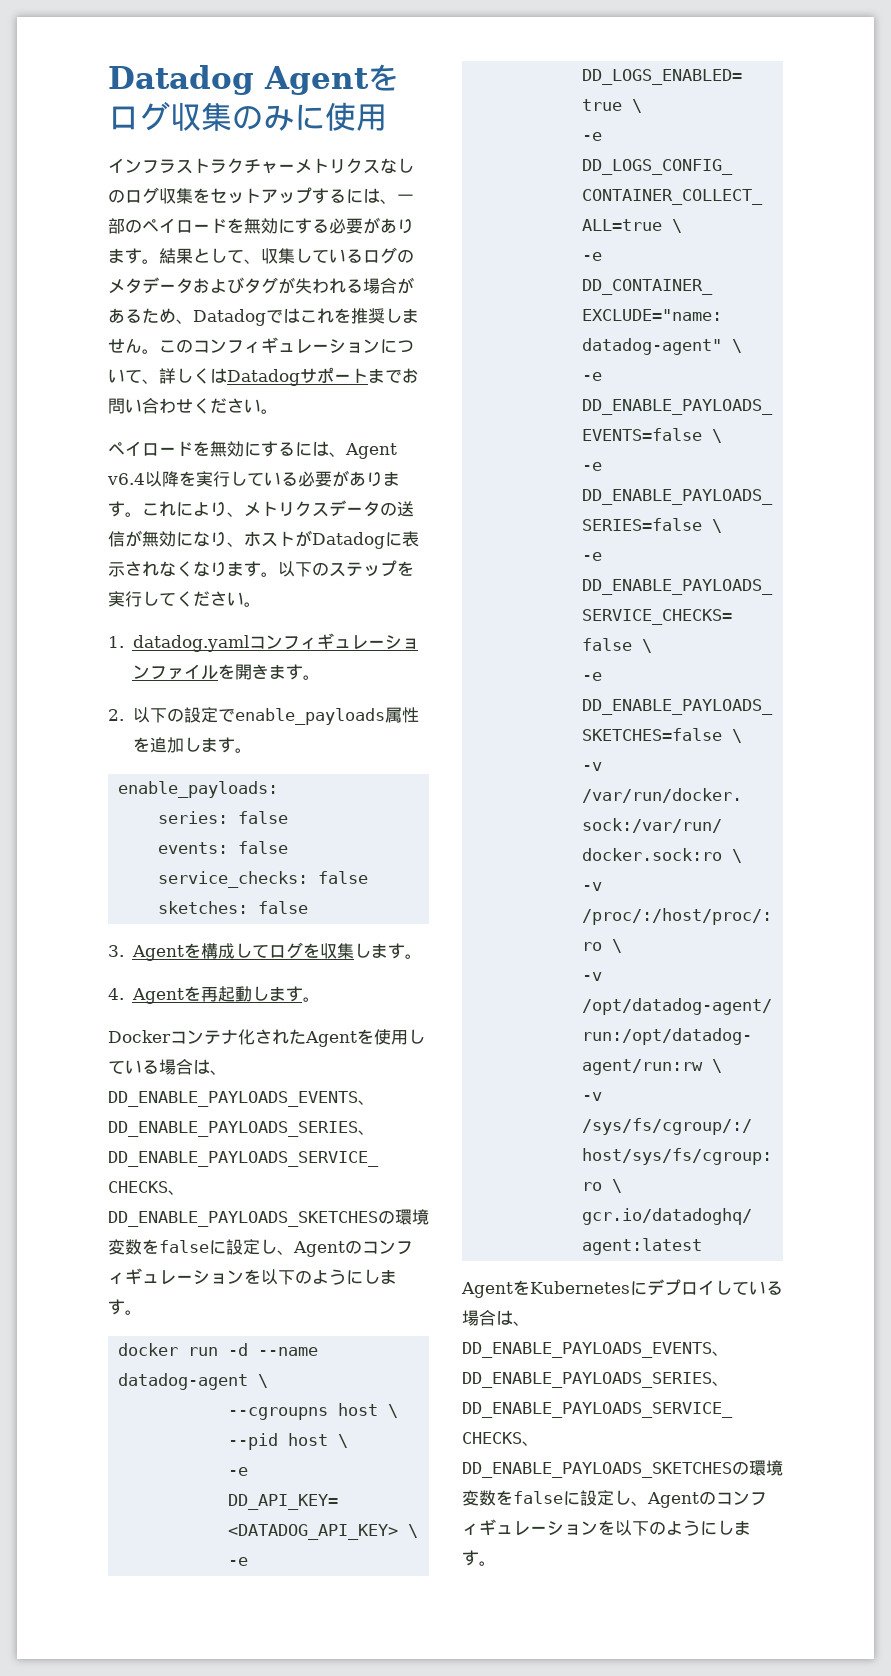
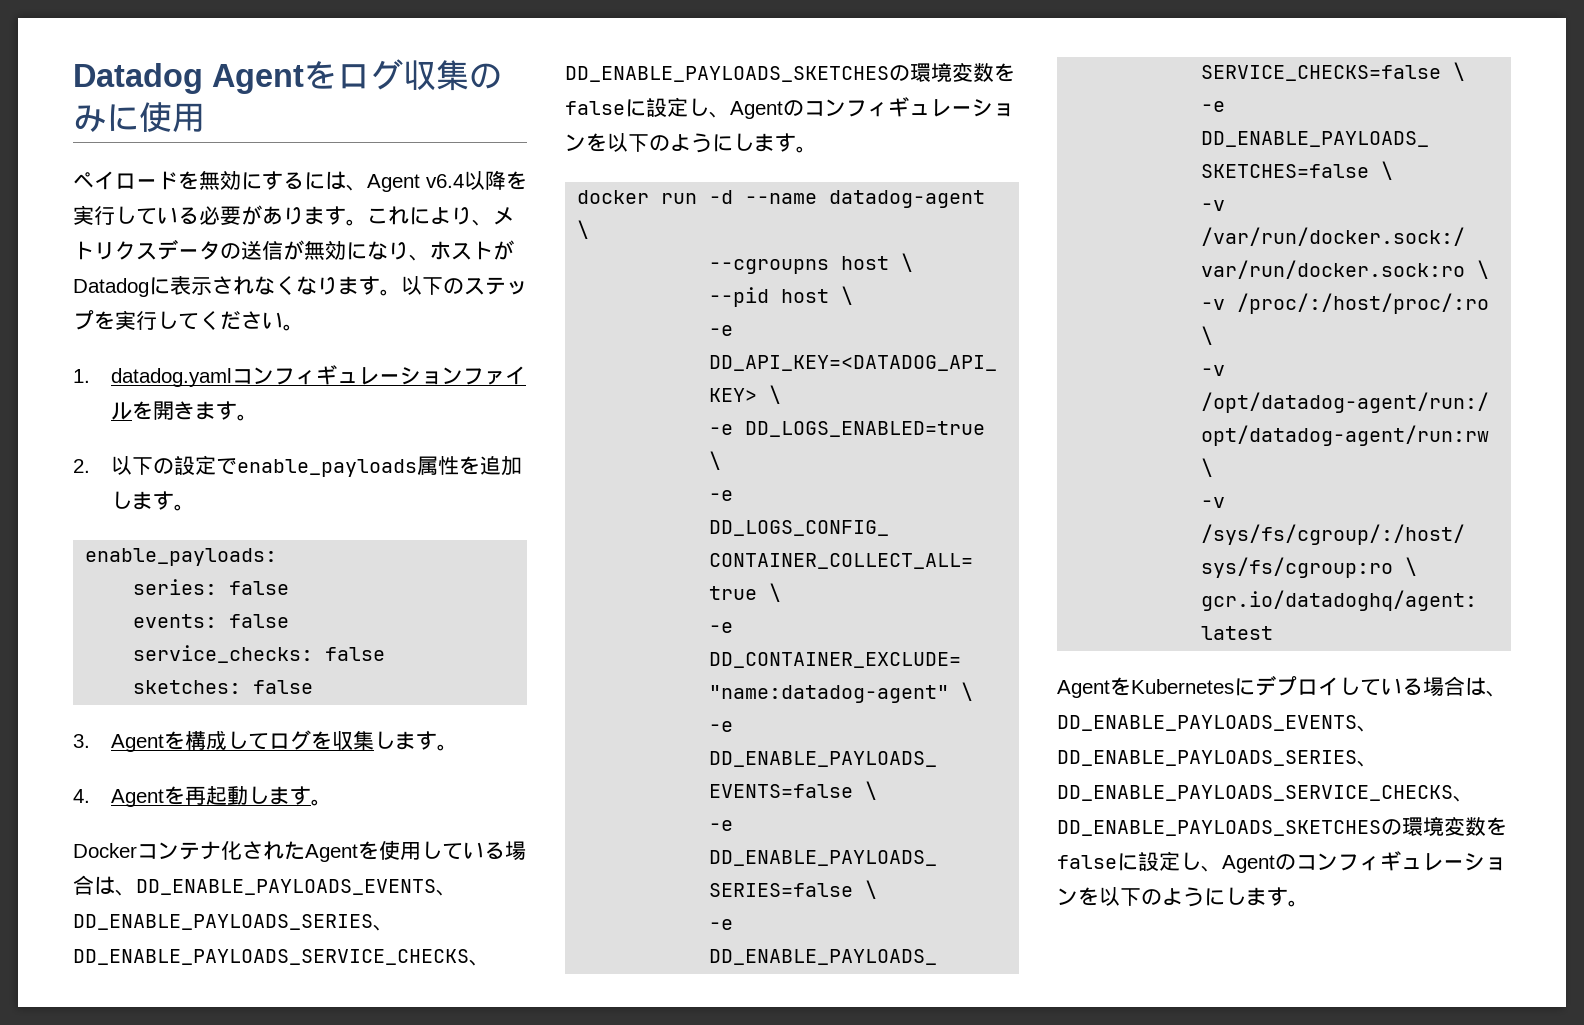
- インフラストラクチャーメトリクスなしのログ収集をセットアップするには、一部のペイロードを無効にする必要があります。結果として、収集しているログのメタデータおよびタグが失われる場合があるため、Datadogではこれを推奨しません。このコンフィギュレーションについて、詳しくはDatadogサポートまでお問い合わせください。

